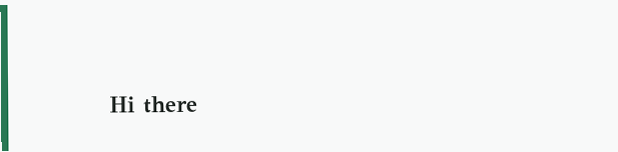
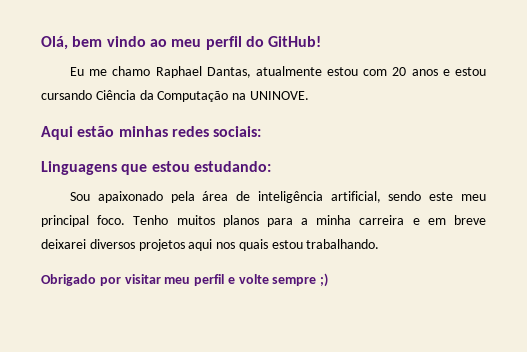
- Hi there
+ Olá, bem vindo ao meu perfil do GitHub!
+ Eu me chamo Raphael Dantas, atualmente estou com 20 anos e estou cursando Ciência da Computação na UNINOVE.
+ Aqui estão minhas redes sociais:
+ Linguagens que estou estudando:
+ Sou apaixonado pela área de inteligência artificial, sendo este meu principal foco. Tenho muitos planos para a minha carreira e em breve deixarei diversos projetos aqui nos quais estou trabalhando.
+ Obrigado por visitar meu perfil e volte sempre ;)

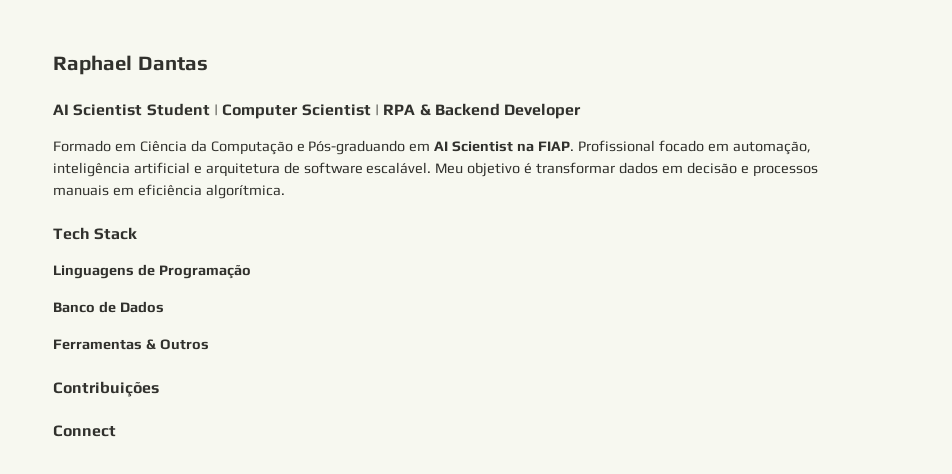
- Olá, bem vindo ao meu perfil do GitHub!
- Eu me chamo Raphael Dantas, atualmente estou com 20 anos e estou cursando Ciência da Computação na UNINOVE.
- Aqui estão minhas redes sociais:
- Linguagens que estou estudando:
- Sou apaixonado pela área de inteligência artificial, sendo este meu principal foco. Tenho muitos planos para a minha carreira e em breve deixarei diversos projetos aqui nos quais estou trabalhando.
- Obrigado por visitar meu perfil e volte sempre ;)
+ Raphael Dantas
+ AI Scientist Student | Computer Scientist | RPA & Backend Developer
+ Formado em Ciência da Computação e Pós-graduando em AI Scientist na FIAP. Profissional focado em automação, inteligência artificial e arquitetura de software escalável. Meu objetivo é transformar dados em decisão e processos manuais em eficiência algorítmica.
+ Tech Stack
+ Linguagens de Programação
+ Banco de Dados
+ Ferramentas & Outros
+ Contribuições
+ Connect

